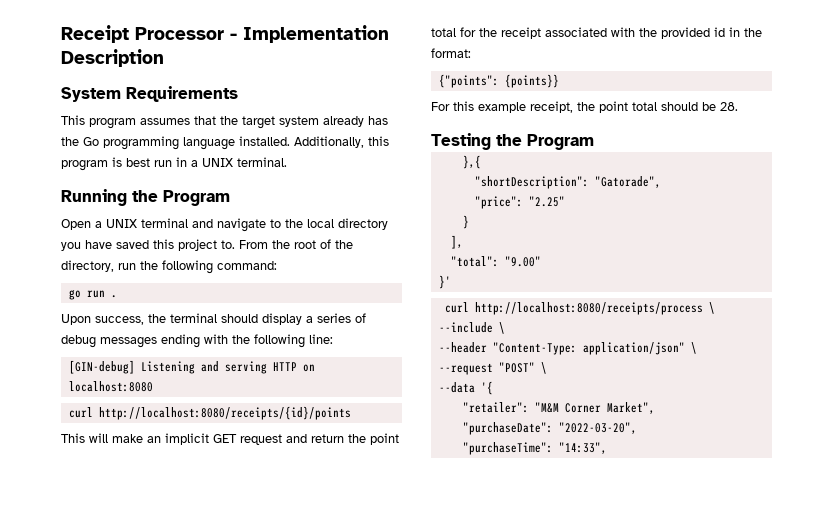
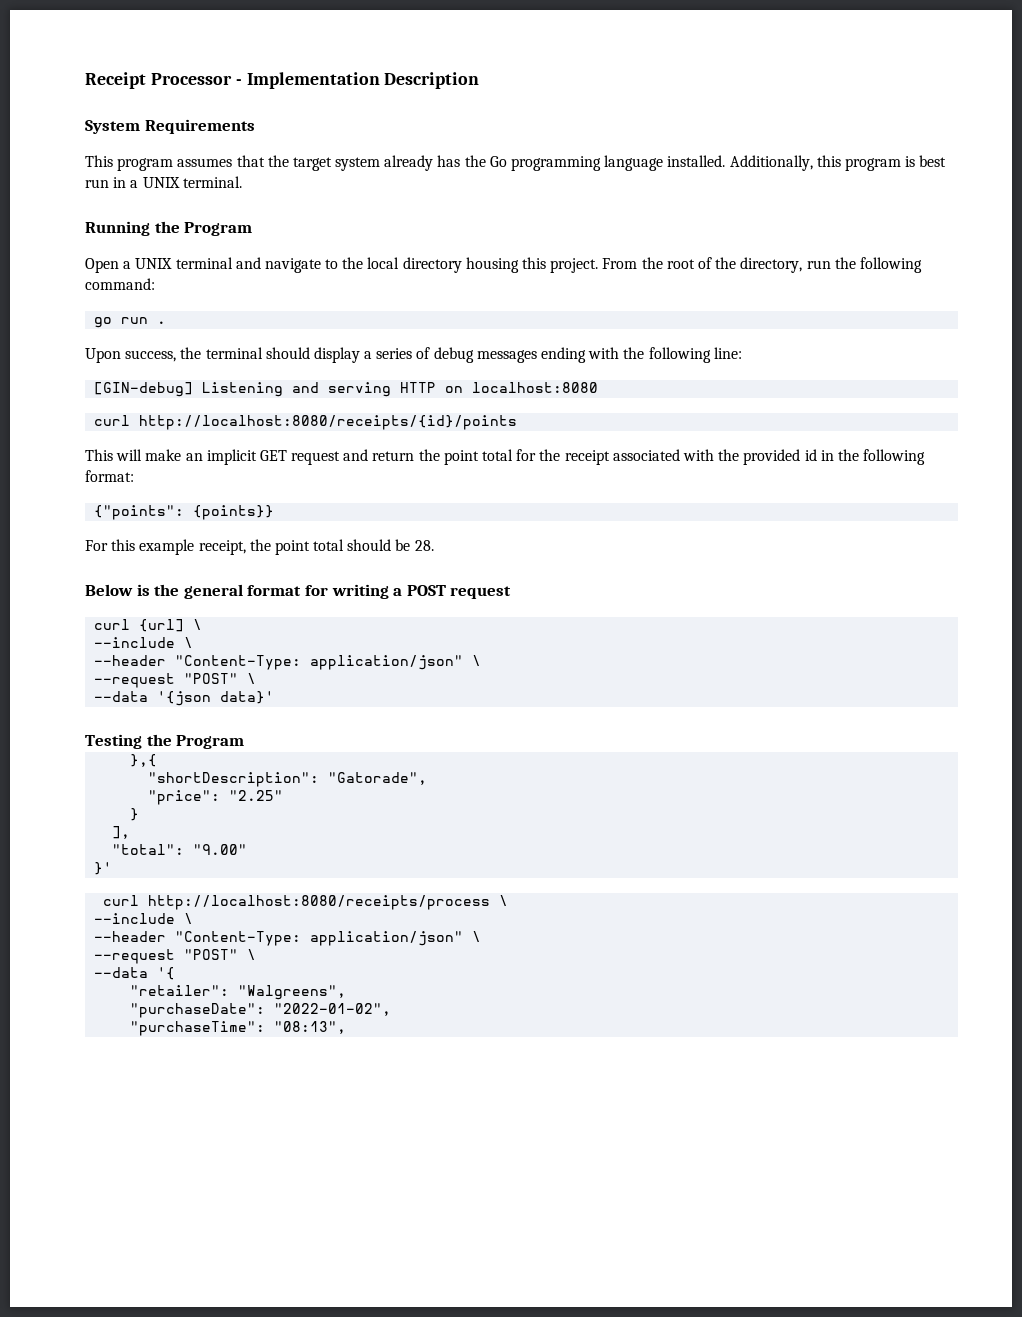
- Open a UNIX terminal and navigate to the local directory you have saved this project to.
+ Open a UNIX terminal and navigate to the local directory housing this project.
- This will make an implicit GET request and return the point total for the receipt associated with the provided id in the format:
+ This will make an implicit GET request and return the point total for the receipt associated with the provided id in the following format:
+ Below is the general format for writing a POST request
+ curl {url] \
+ --include \
+ --header "Content-Type: application/json" \
+ --request "POST" \
+ --data '{json data}'
- "retailer": "M&M Corner Market",
+ "retailer": "Walgreens",
- "purchaseDate": "2022-03-20",
+ "purchaseDate": "2022-01-02",
- "purchaseTime": "14:33",
+ "purchaseTime": "08:13",

